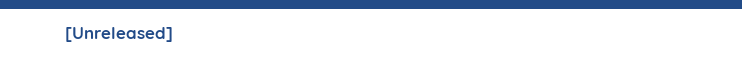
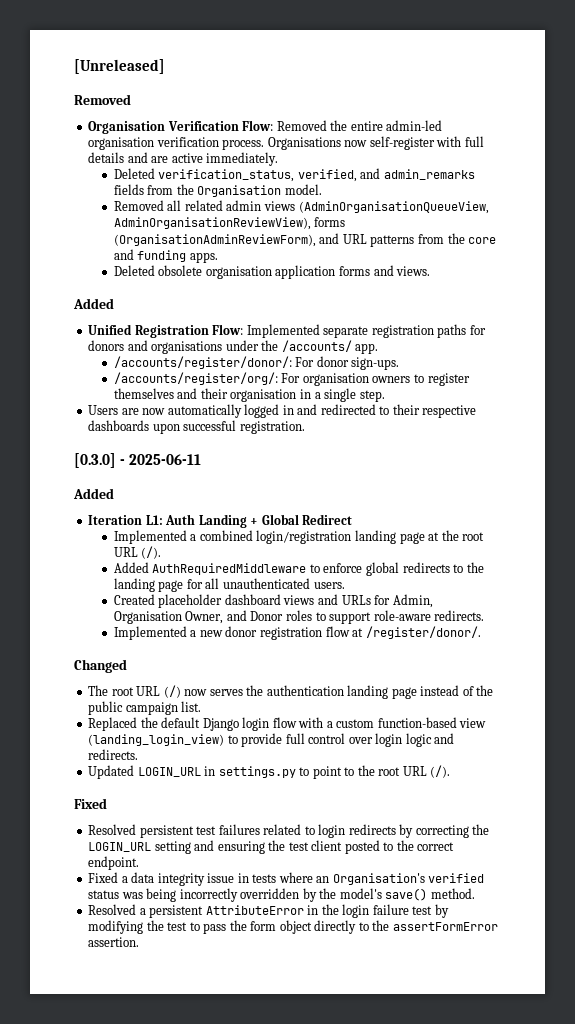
  [Unreleased]
+ Removed
+ Organisation Verification Flow: Removed the entire admin-led organisation verification process. Organisations now self-register with full details and are active immediately.
+ Deleted verification_status, verified, and admin_remarks fields from the Organisation model.
+ Removed all related admin views (AdminOrganisationQueueView, AdminOrganisationReviewView), forms (OrganisationAdminReviewForm), and URL patterns from the core and funding apps.
+ Deleted obsolete organisation application forms and views.
+ Added
+ Unified Registration Flow: Implemented separate registration paths for donors and organisations under the /accounts/ app.
+ /accounts/register/donor/: For donor sign-ups.
+ /accounts/register/org/: For organisation owners to register themselves and their organisation in a single step.
+ Users are now automatically logged in and redirected to their respective dashboards upon successful registration.
+ [0.3.0] - 2025-06-11
+ Added
+ Iteration L1: Auth Landing + Global Redirect
+ Implemented a combined login/registration landing page at the root URL (/).
+ Added AuthRequiredMiddleware to enforce global redirects to the landing page for all unauthenticated users.
+ Created placeholder dashboard views and URLs for Admin, Organisation Owner, and Donor roles to support role-aware redirects.
+ Implemented a new donor registration flow at /register/donor/.
+ Changed
+ The root URL (/) now serves the authentication landing page instead of the public campaign list.
+ Replaced the default Django login flow with a custom function-based view (landing_login_view) to provide full control over login logic and redirects.
+ Updated LOGIN_URL in settings.py to point to the root URL (/).
+ Fixed
+ Resolved persistent test failures related to login redirects by correcting the LOGIN_URL setting and ensuring the test client posted to the correct endpoint.
+ Fixed a data integrity issue in tests where an Organisation's verified status was being incorrectly overridden by the model's save() method.
+ Resolved a persistent AttributeError in the login failure test by modifying the test to pass the form object directly to the assertFormError assertion.

